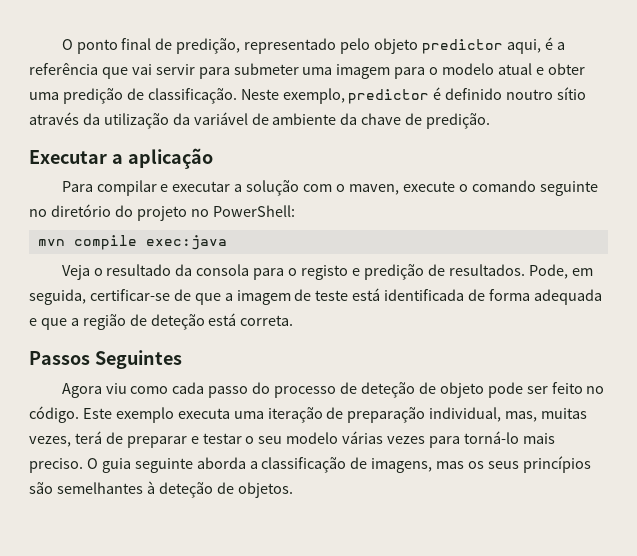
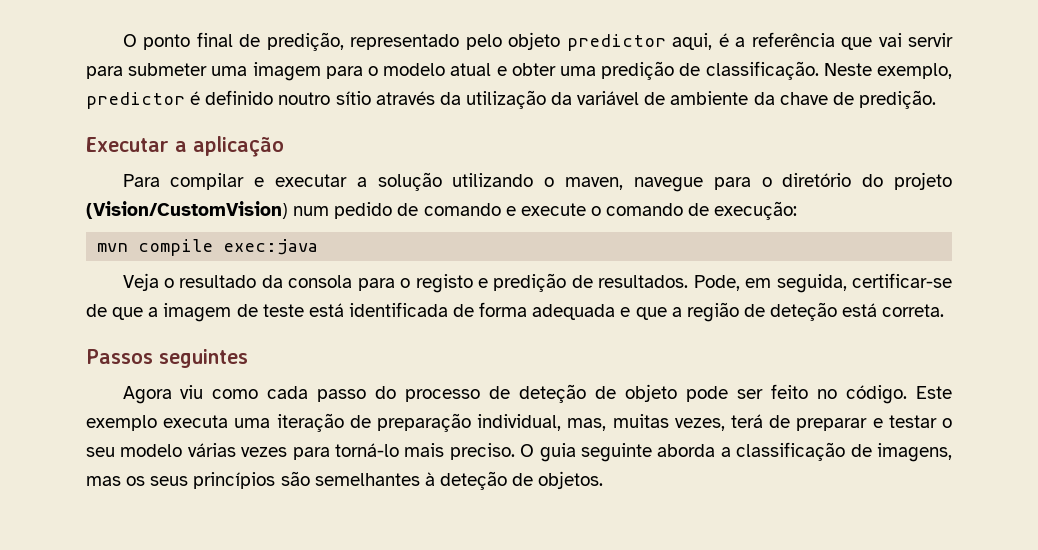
- Para compilar e executar a solução com o maven, execute o comando seguinte no diretório do projeto no PowerShell:
+ Para compilar e executar a solução utilizando o maven, navegue para o diretório do projeto (Vision/CustomVision) num pedido de comando e execute o comando de execução:
- Passos Seguintes
+ Passos seguintes

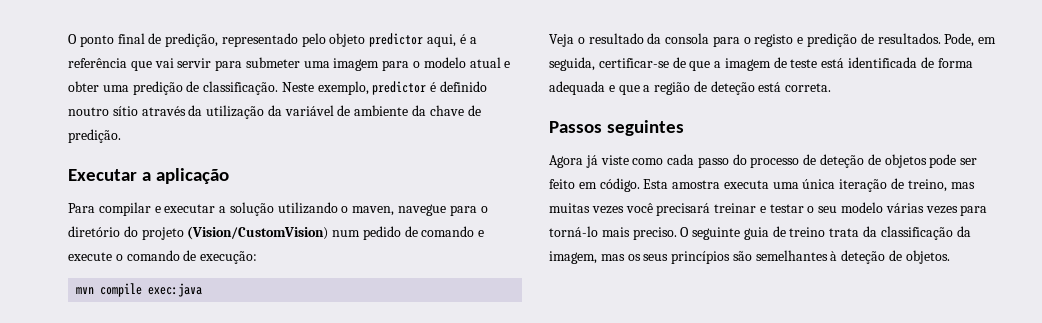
- Agora viu como cada passo do processo de deteção de objeto pode ser feito no código. Este exemplo executa uma iteração de preparação individual, mas, muitas vezes, terá de preparar e testar o seu modelo várias vezes para torná-lo mais preciso.
+ Agora já viste como cada passo do processo de deteção de objetos pode ser feito em código. Esta amostra executa uma única iteração de treino, mas muitas vezes você precisará treinar e testar o seu modelo várias vezes para torná-lo mais preciso.
- O guia seguinte aborda a classificação de imagens, mas os seus princípios são semelhantes à deteção de objetos.
+ O seguinte guia de treino trata da classificação da imagem, mas os seus princípios são semelhantes à deteção de objetos.

